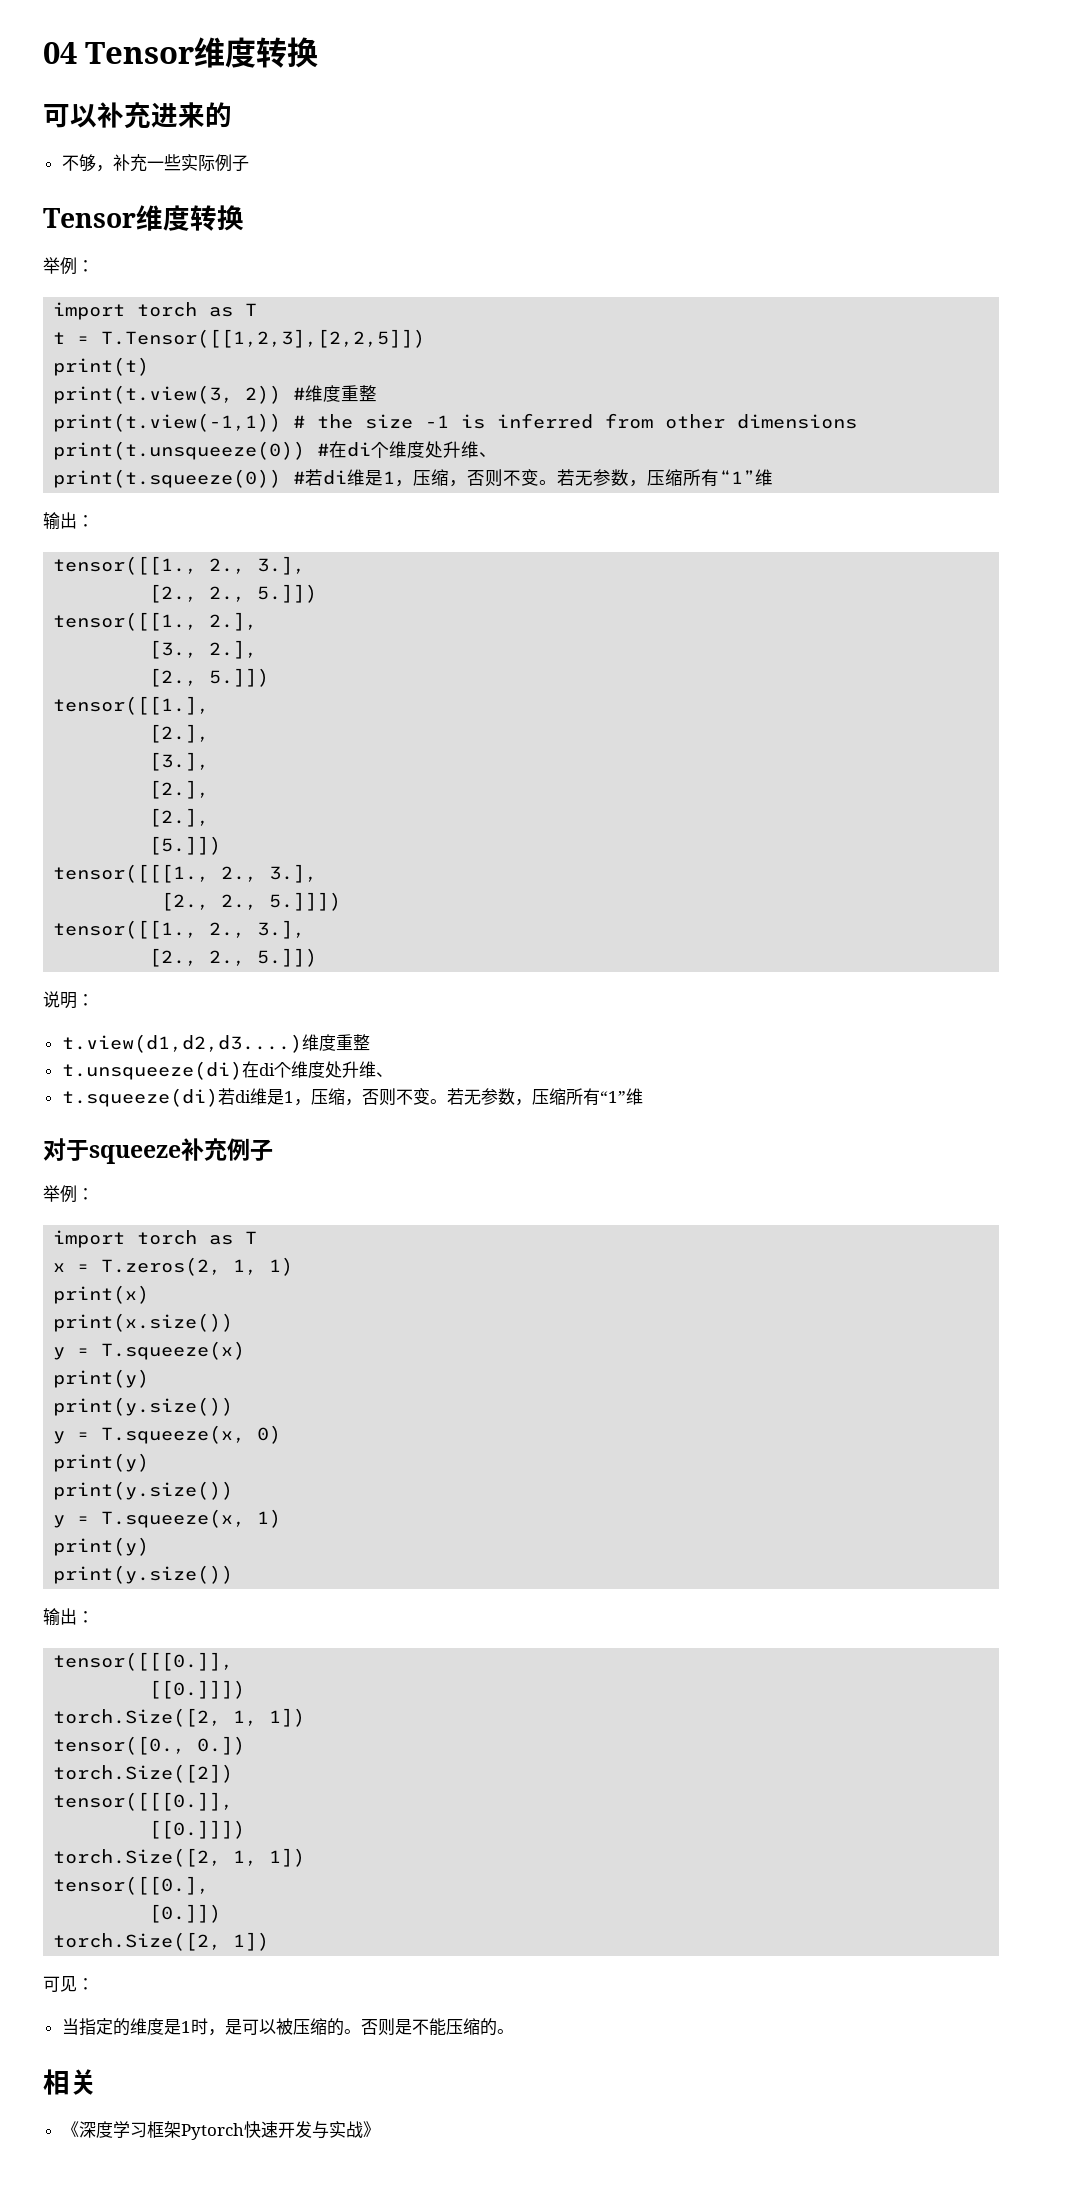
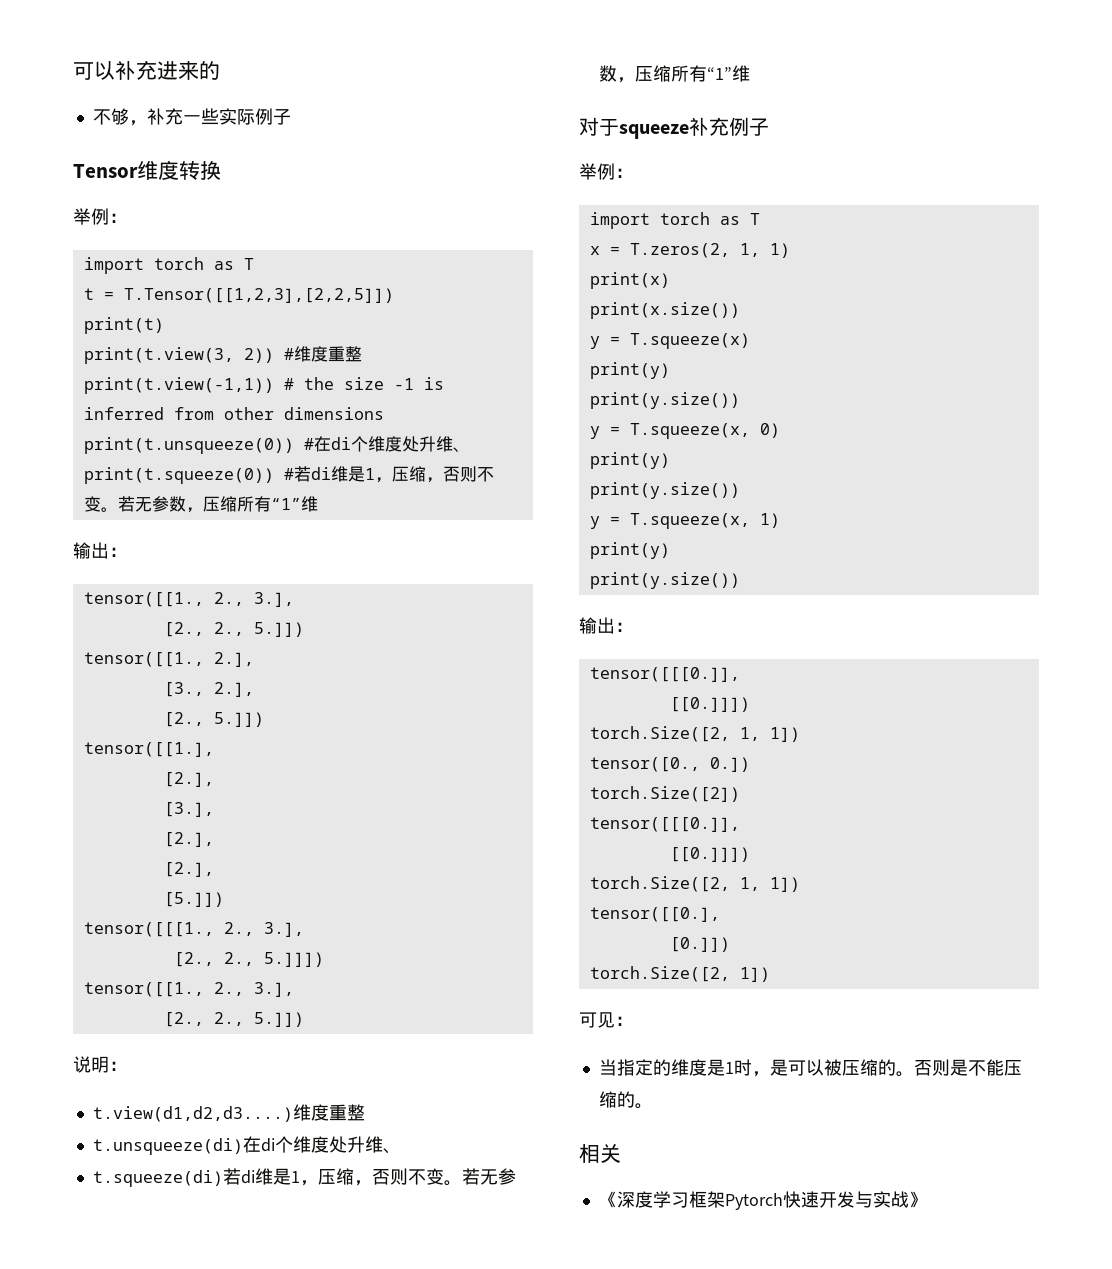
- 04 Tensor维度转换

